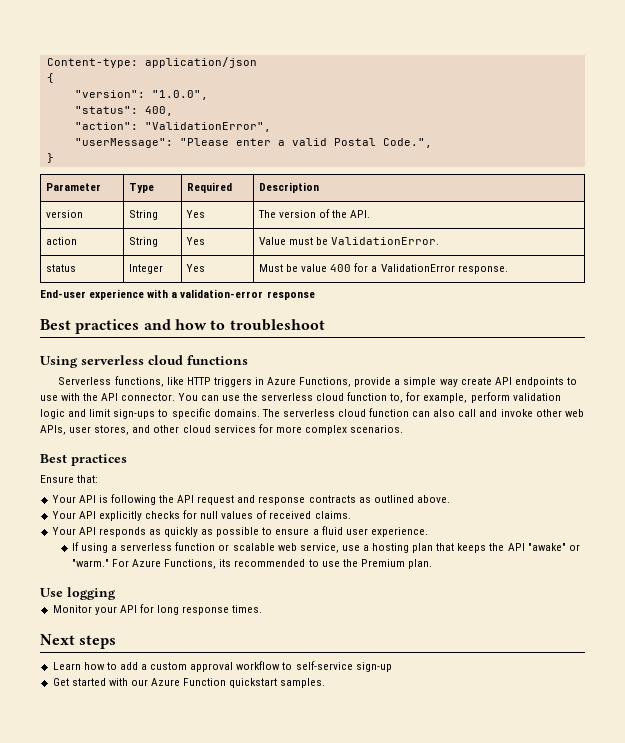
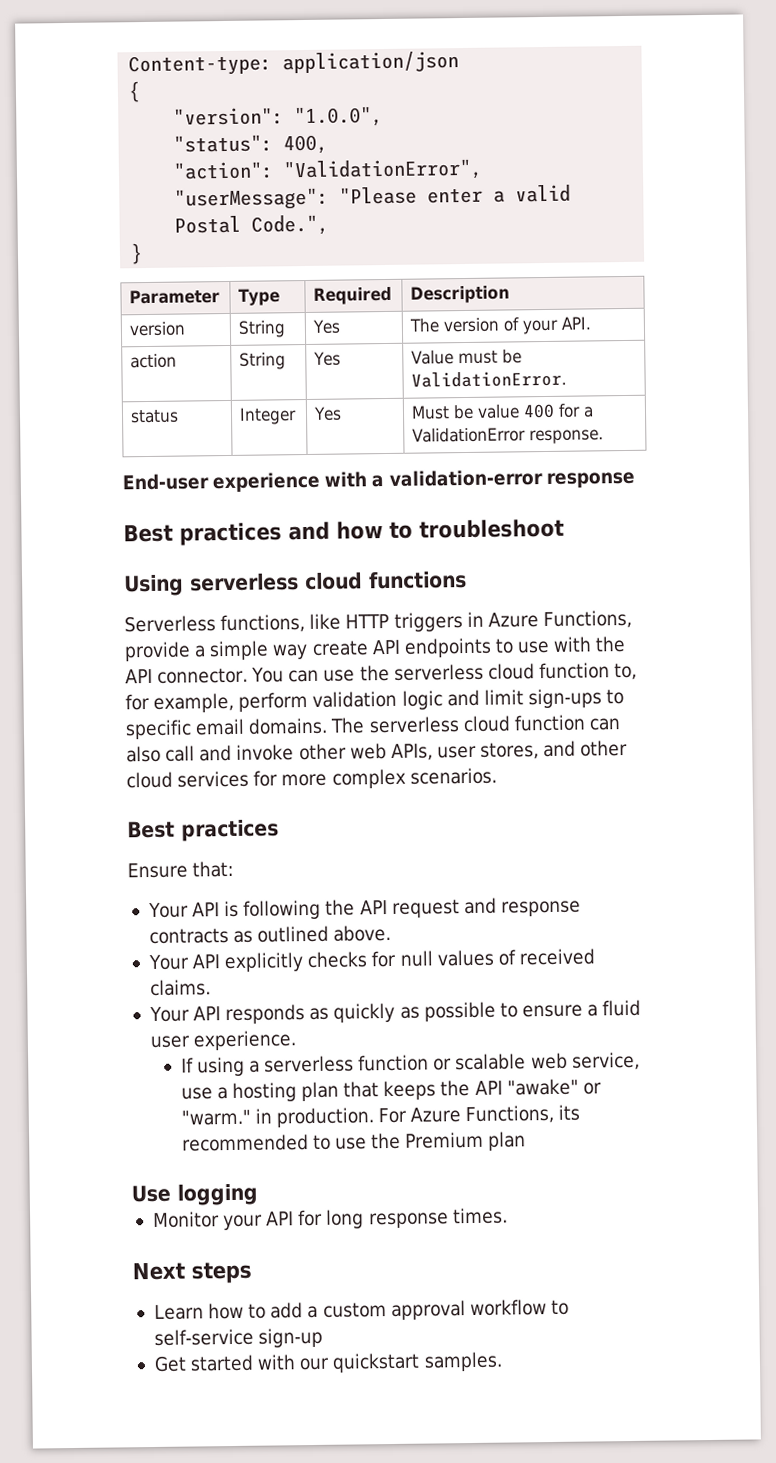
- version | String | Yes | The version of the API.
+ version | String | Yes | The version of your API.
- You can use the serverless cloud function to, for example, perform validation logic and limit sign-ups to specific domains.
+ You can use the serverless cloud function to, for example, perform validation logic and limit sign-ups to specific email domains.
- If using a serverless function or scalable web service, use a hosting plan that keeps the API "awake" or "warm."
+ If using a serverless function or scalable web service, use a hosting plan that keeps the API "awake" or "warm." in production.
- For Azure Functions, its recommended to use the Premium plan.
+ For Azure Functions, its recommended to use the Premium plan
- Get started with our Azure Function quickstart samples.
+ Get started with our quickstart samples.

